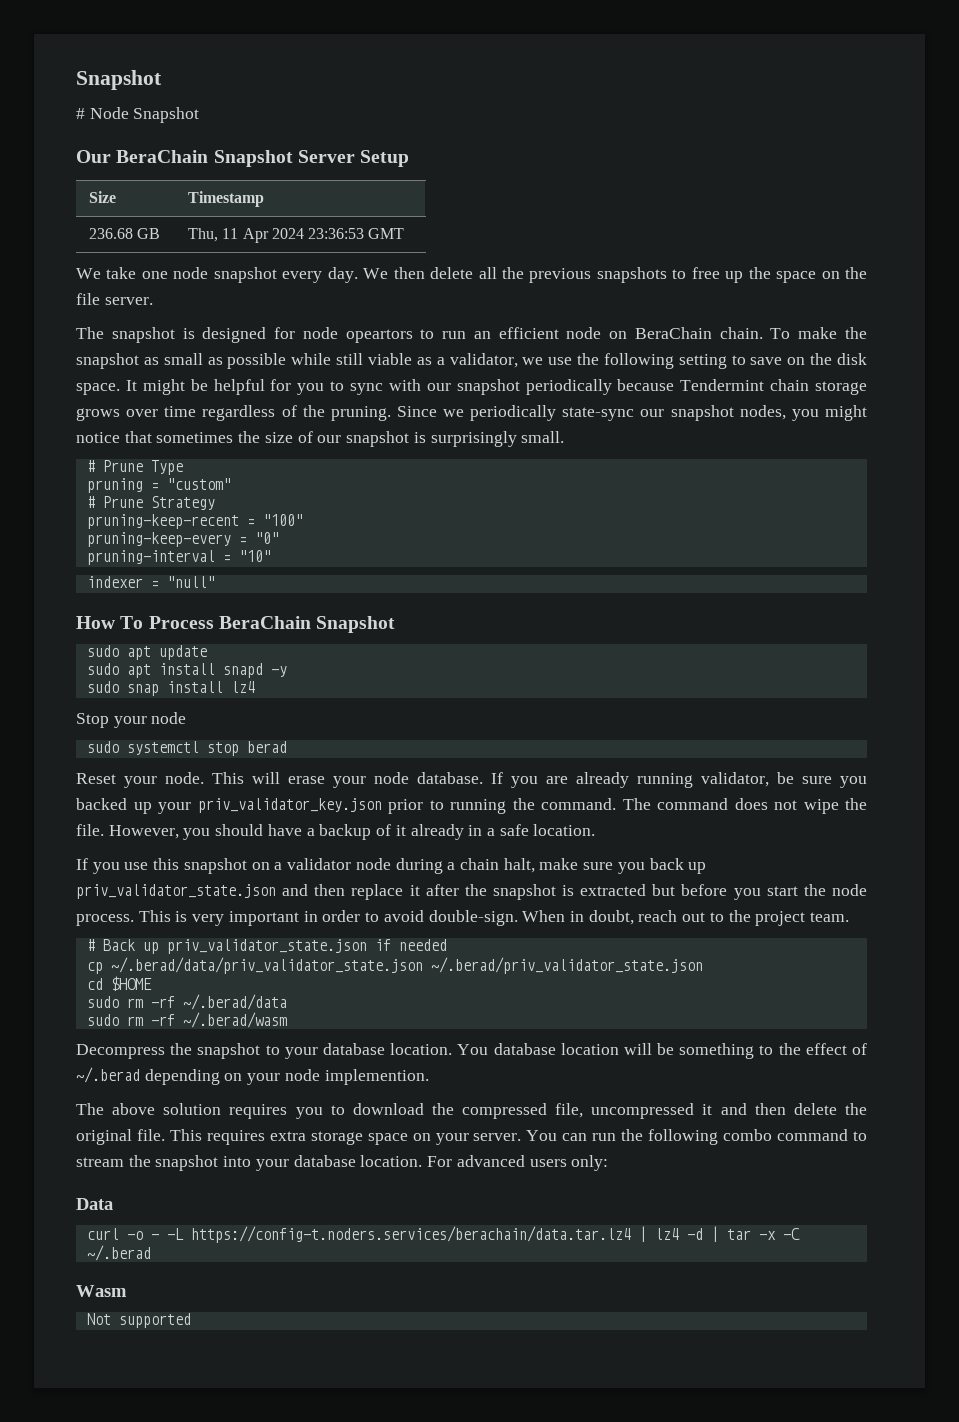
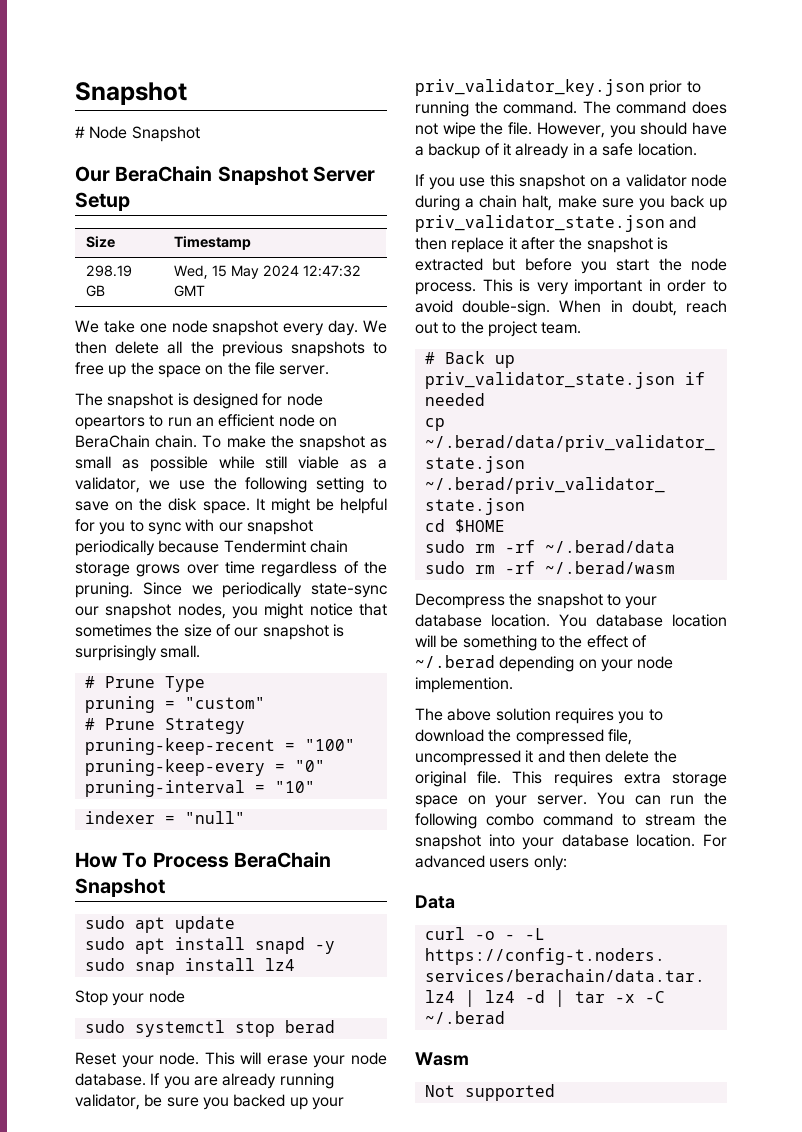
- 236.68 GB | Thu, 11 Apr 2024 23:36:53 GMT
+ 298.19 GB | Wed, 15 May 2024 12:47:32 GMT

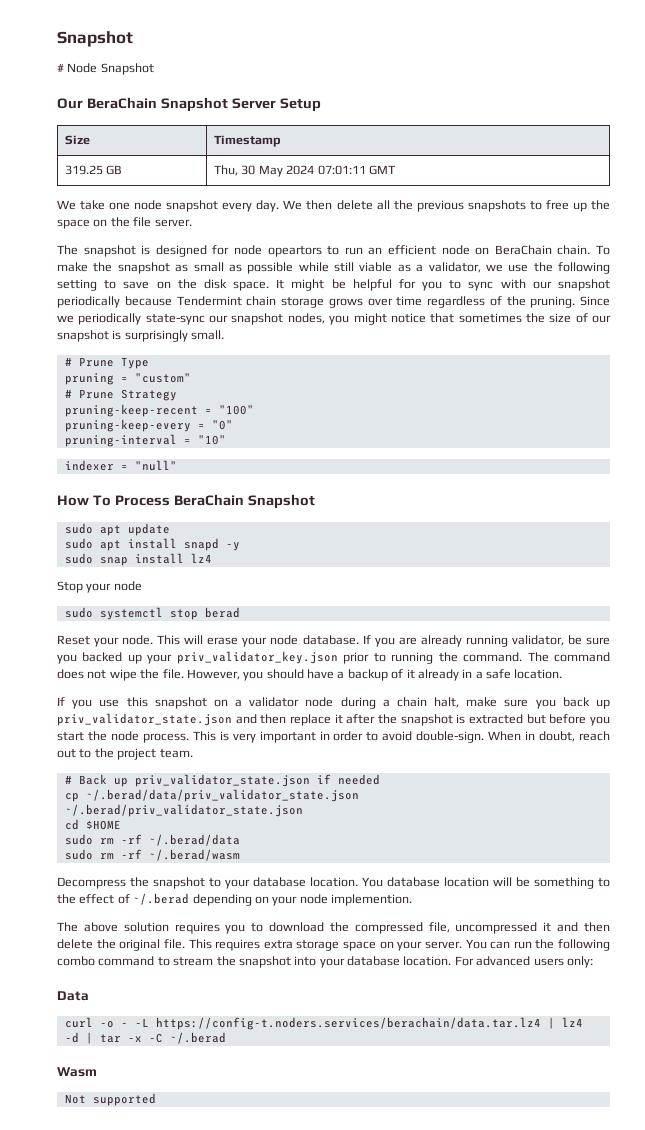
- 298.19 GB | Wed, 15 May 2024 12:47:32 GMT
+ 319.25 GB | Thu, 30 May 2024 07:01:11 GMT

